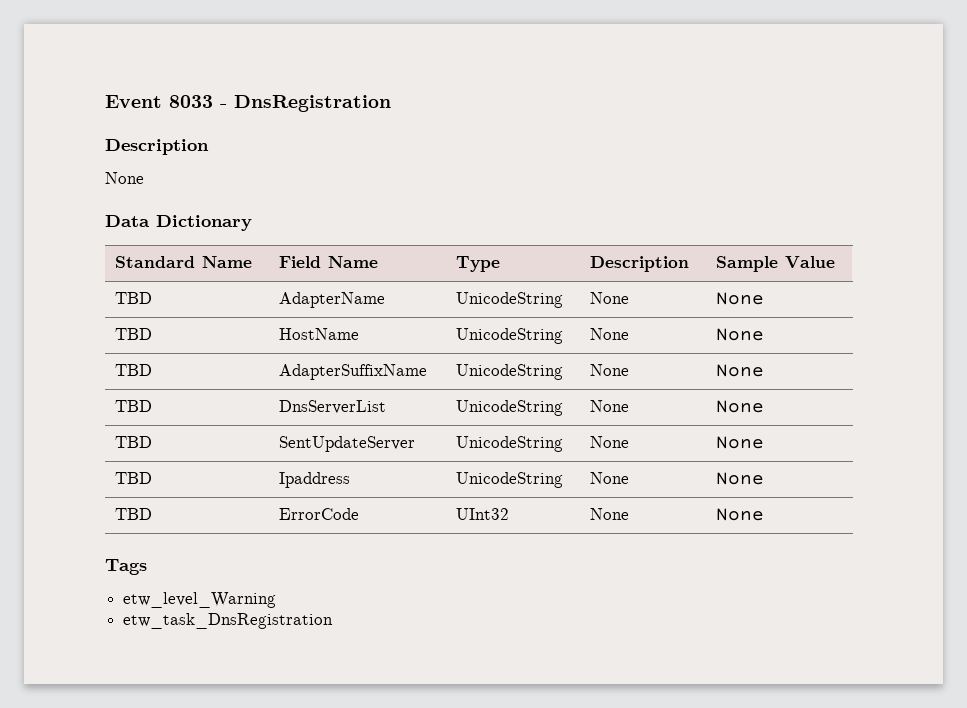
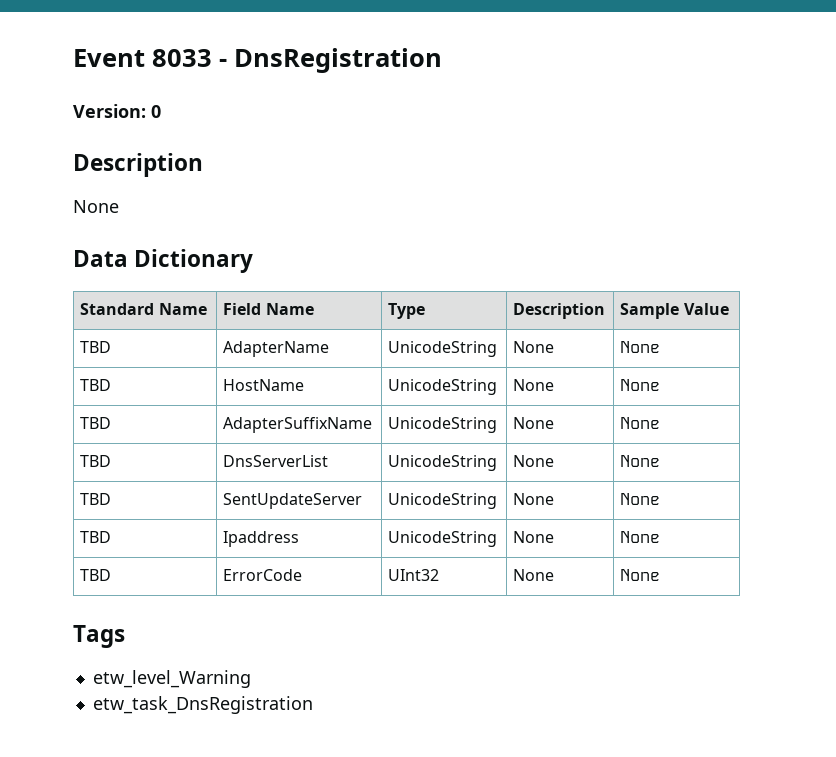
+ Version: 0

